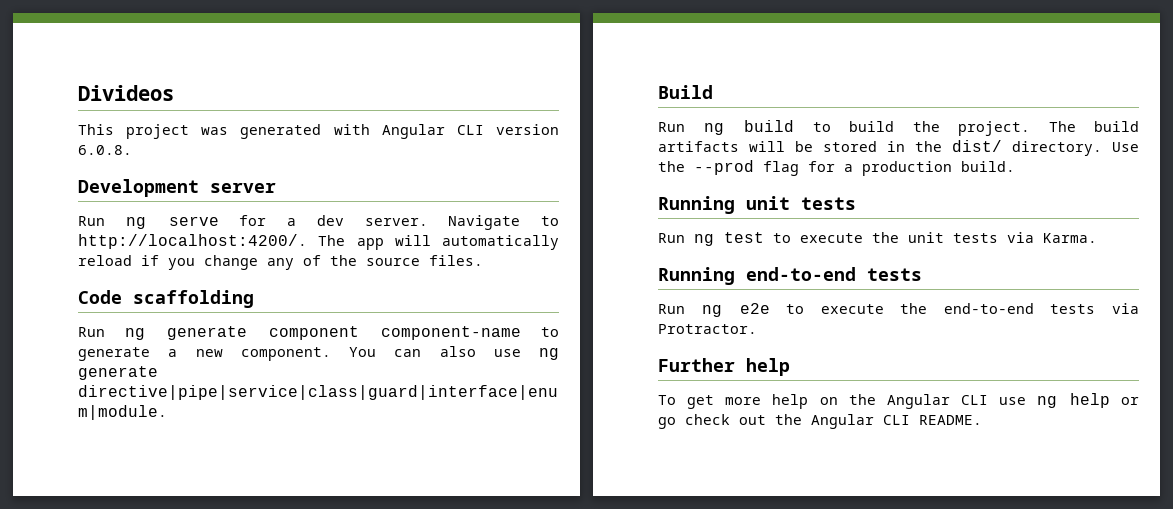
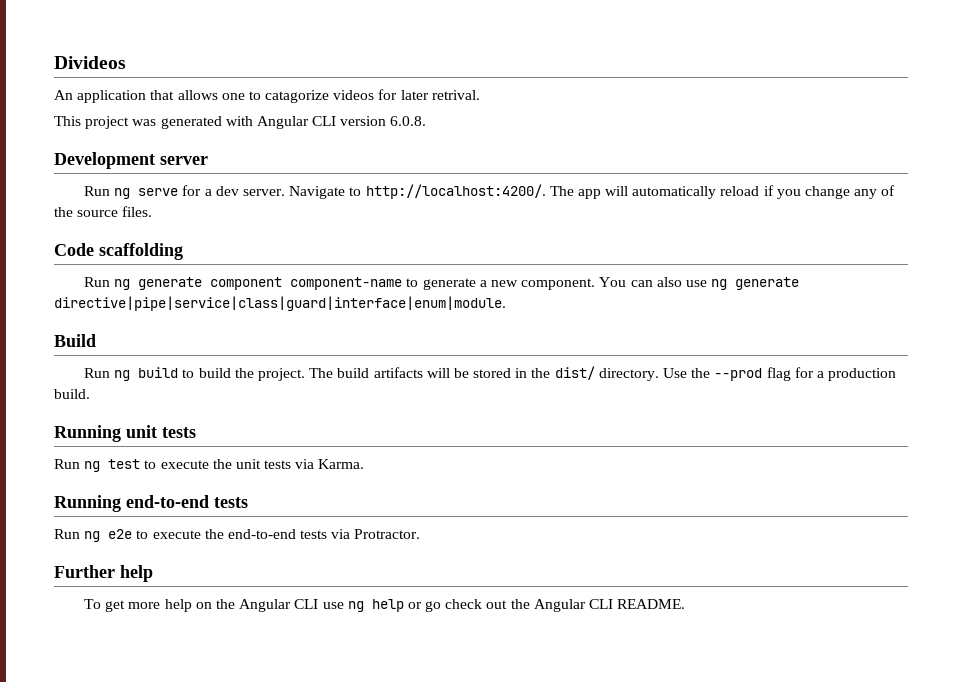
+ An application that allows one to catagorize videos for later retrival.

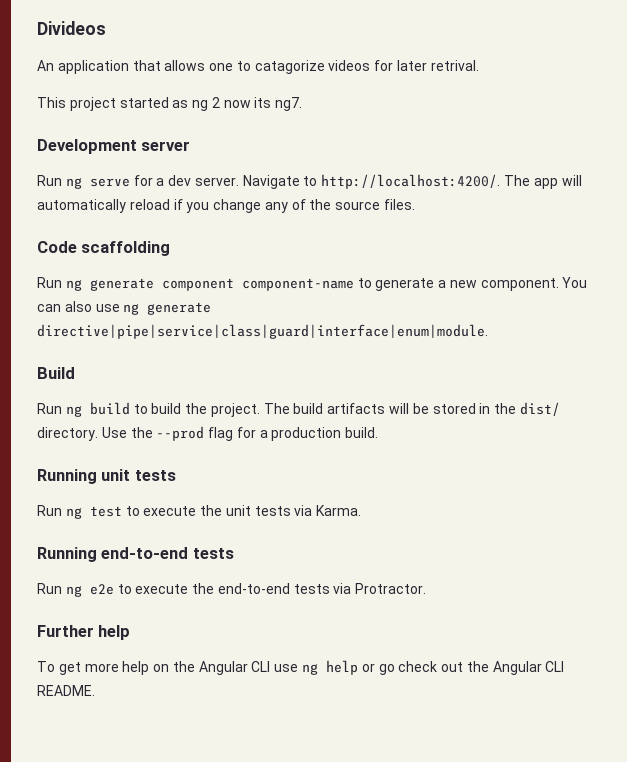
- This project was generated with Angular CLI version 6.0.8.
+ This project started as ng 2 now its ng7.

